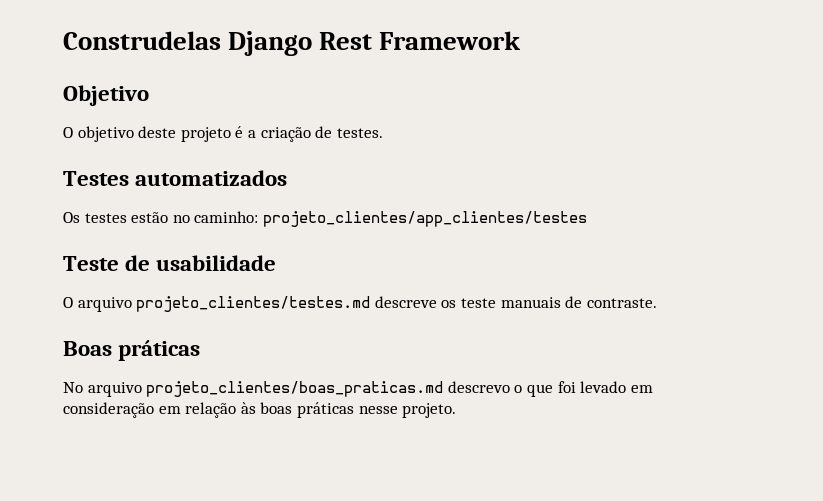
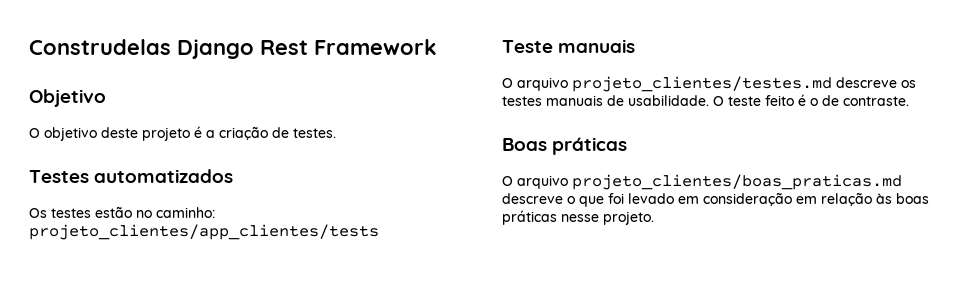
- Os testes estão no caminho: projeto_clientes/app_clientes/testes
+ Os testes estão no caminho: projeto_clientes/app_clientes/tests
- Teste de usabilidade
+ Teste manuais
- O arquivo projeto_clientes/testes.md descreve os teste manuais de contraste.
+ O arquivo projeto_clientes/testes.md descreve os testes manuais de usabilidade. O teste feito é o de contraste.
- No arquivo projeto_clientes/boas_praticas.md descrevo o que foi levado em consideração em relação às boas práticas nesse projeto.
+ O arquivo projeto_clientes/boas_praticas.md descreve o que foi levado em consideração em relação às boas práticas nesse projeto.

